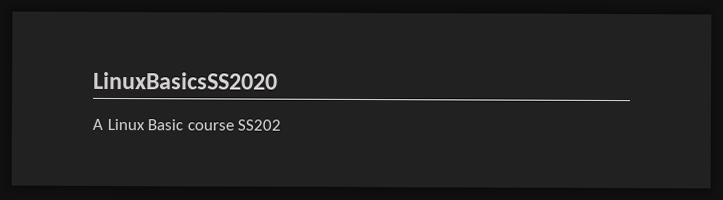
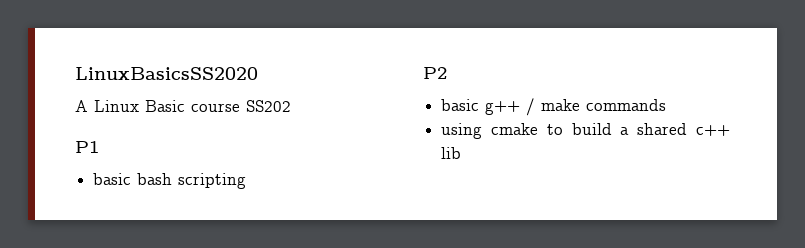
+ P1
+ basic bash scripting
+ P2
+ basic g++ / make commands
+ using cmake to build a shared c++ lib

